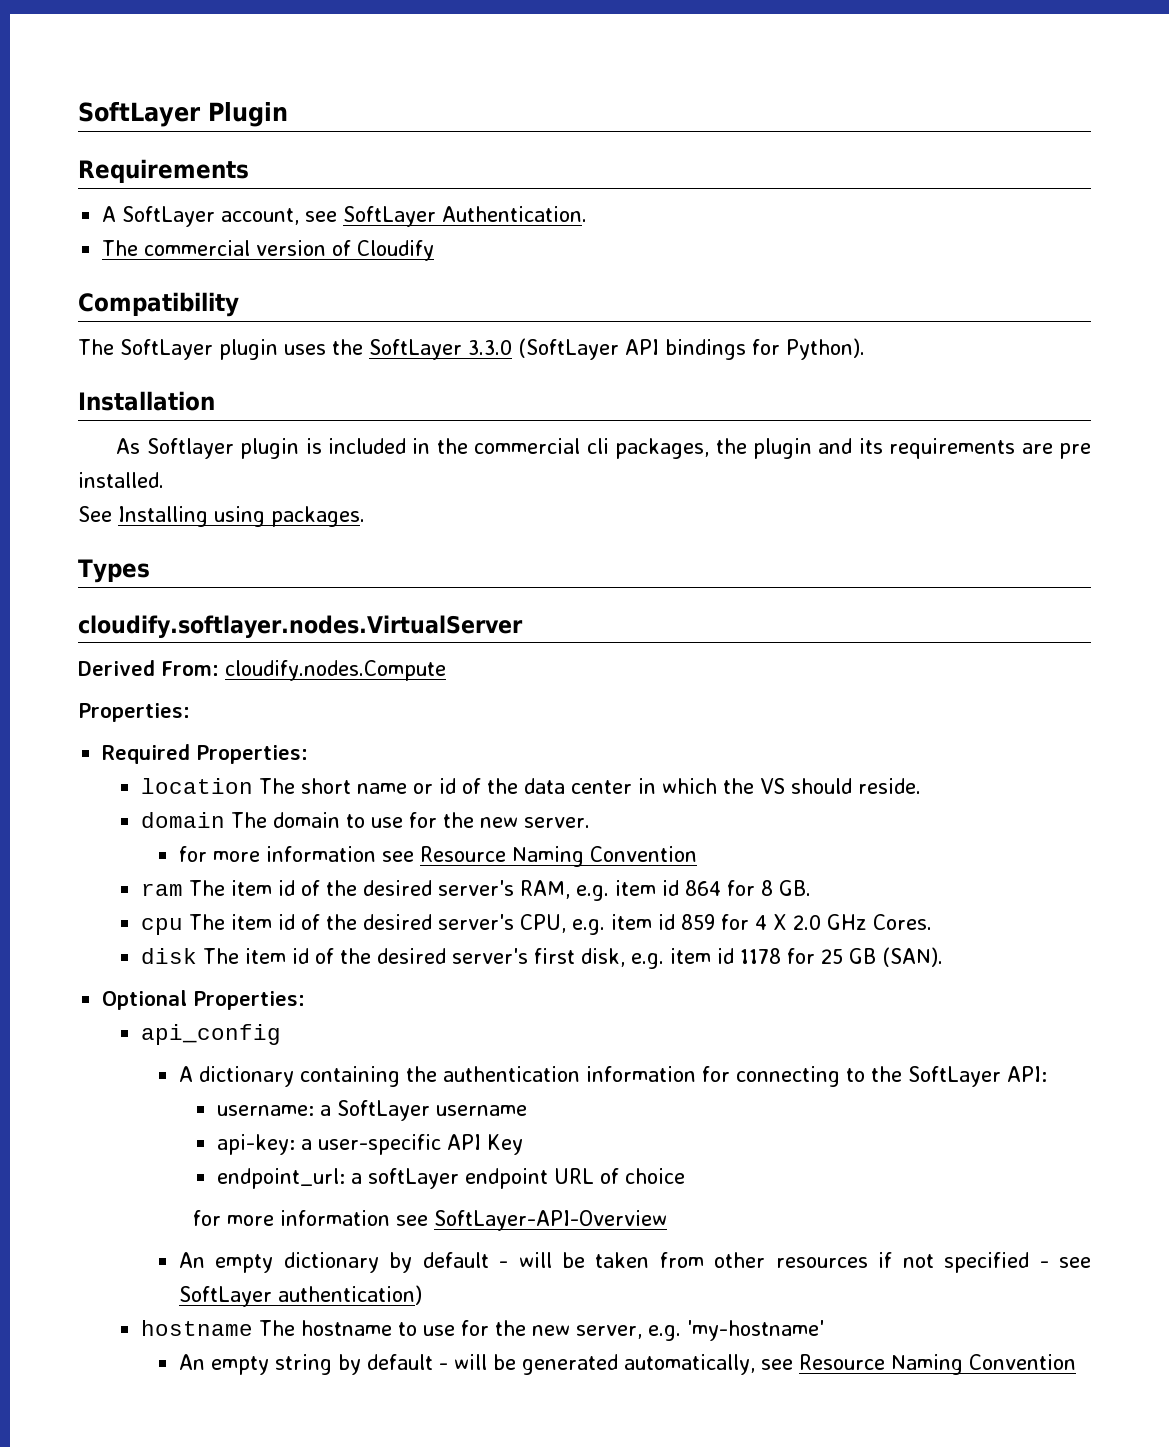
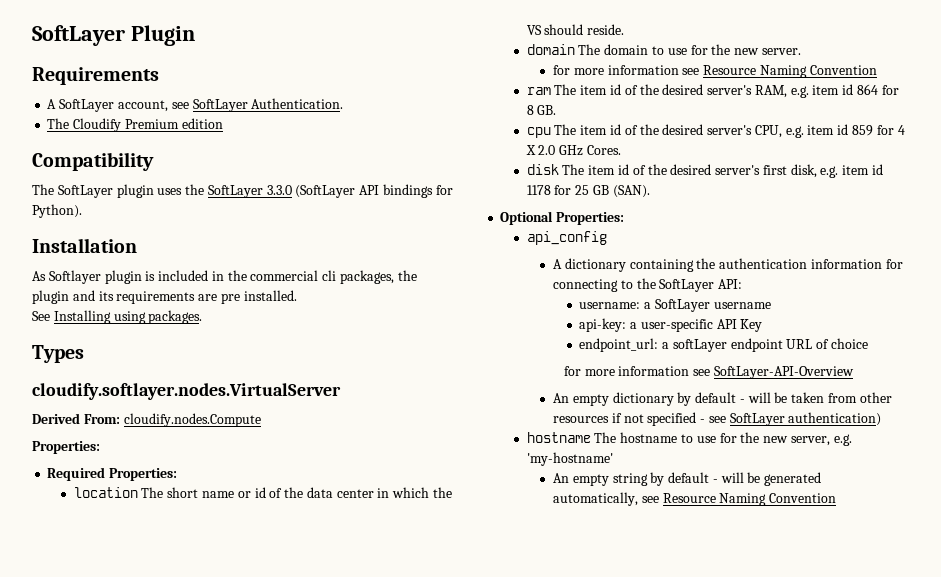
- The commercial version of Cloudify
+ The Cloudify Premium edition

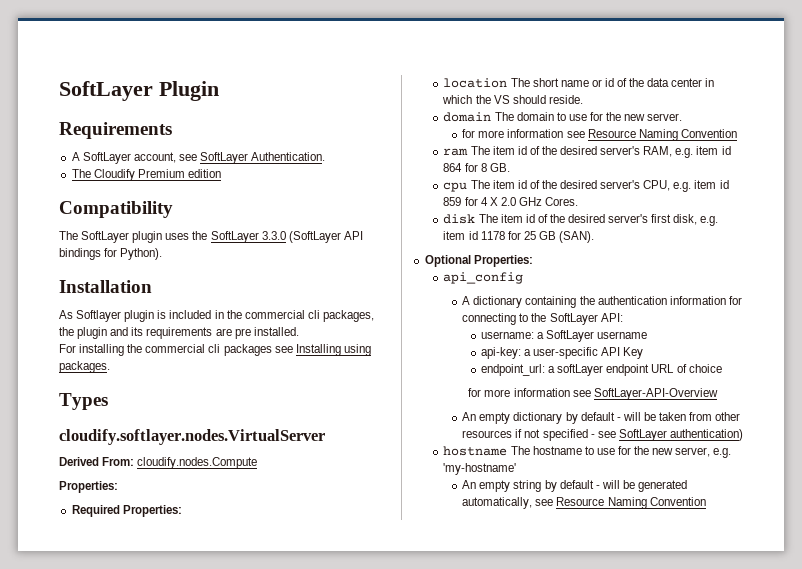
- See Installing using packages.
+ For installing the commercial cli packages see Installing using packages.

